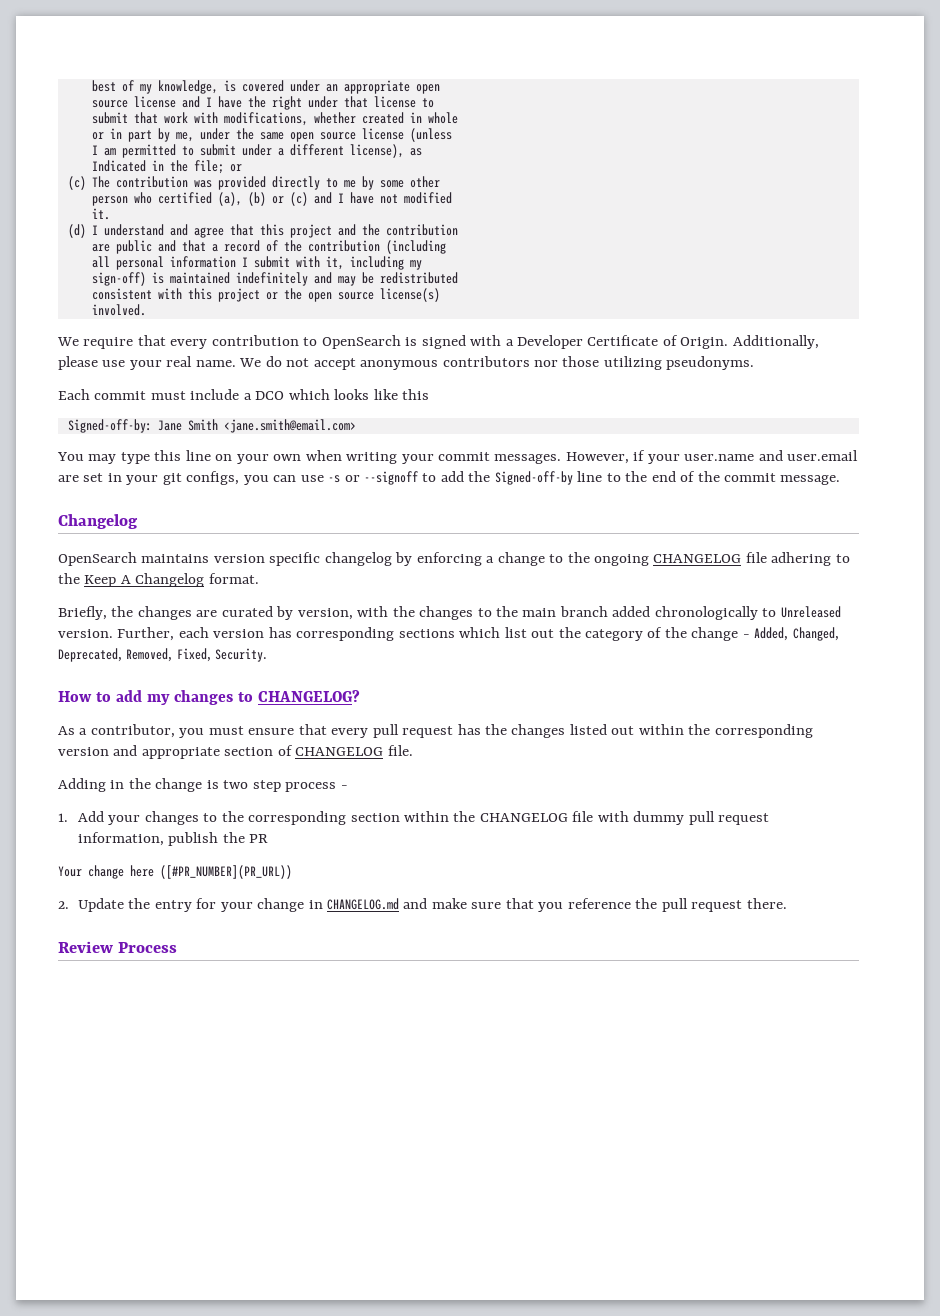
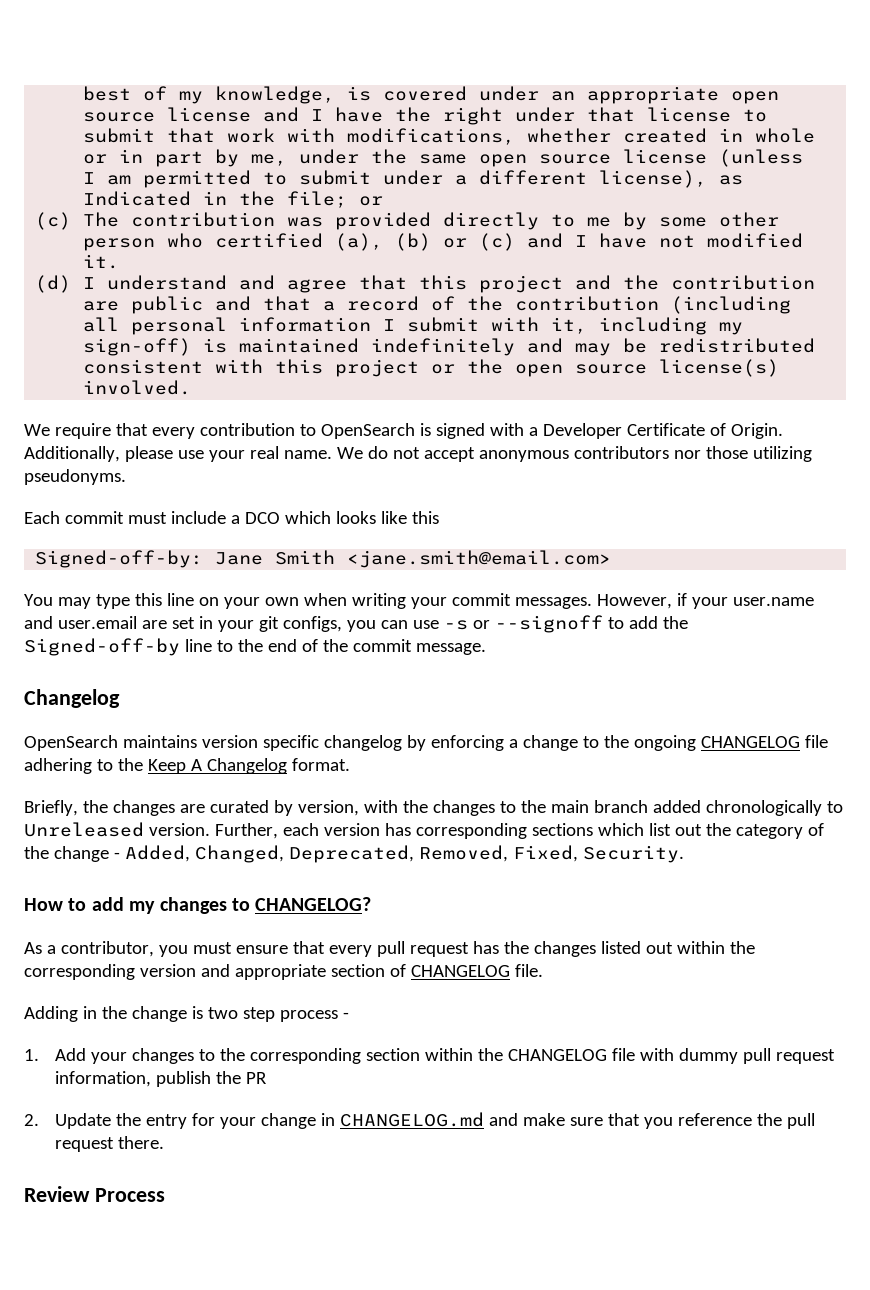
- Your change here ([#PR_NUMBER](PR_URL))

